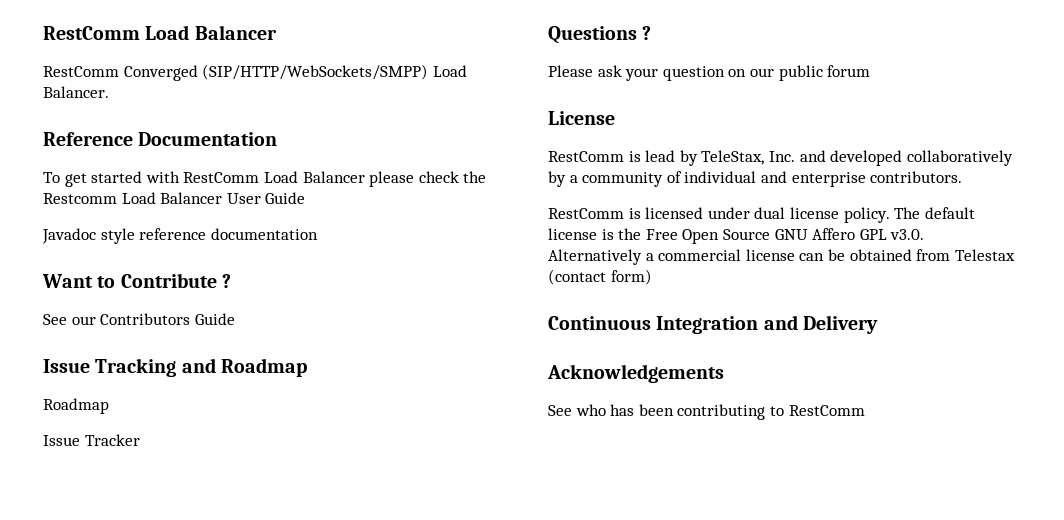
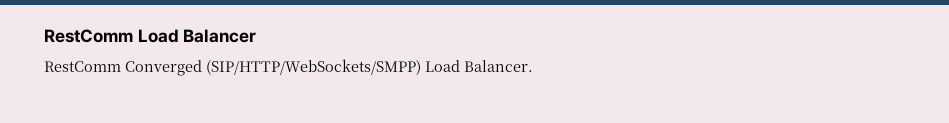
- Reference Documentation
- To get started with RestComm Load Balancer please check the Restcomm Load Balancer User Guide
- Javadoc style reference documentation
- Want to Contribute ?
- See our Contributors Guide
- Issue Tracking and Roadmap
- Roadmap
- Issue Tracker
- Questions ?
- Please ask your question on our public forum
- License
- RestComm is lead by TeleStax, Inc. and developed collaboratively by a community of individual and enterprise contributors.
- RestComm is licensed under dual license policy. The default license is the Free Open Source GNU Affero GPL v3.0. Alternatively a commercial license can be obtained from Telestax (contact form)
- Continuous Integration and Delivery
- Acknowledgements
- See who has been contributing to RestComm

